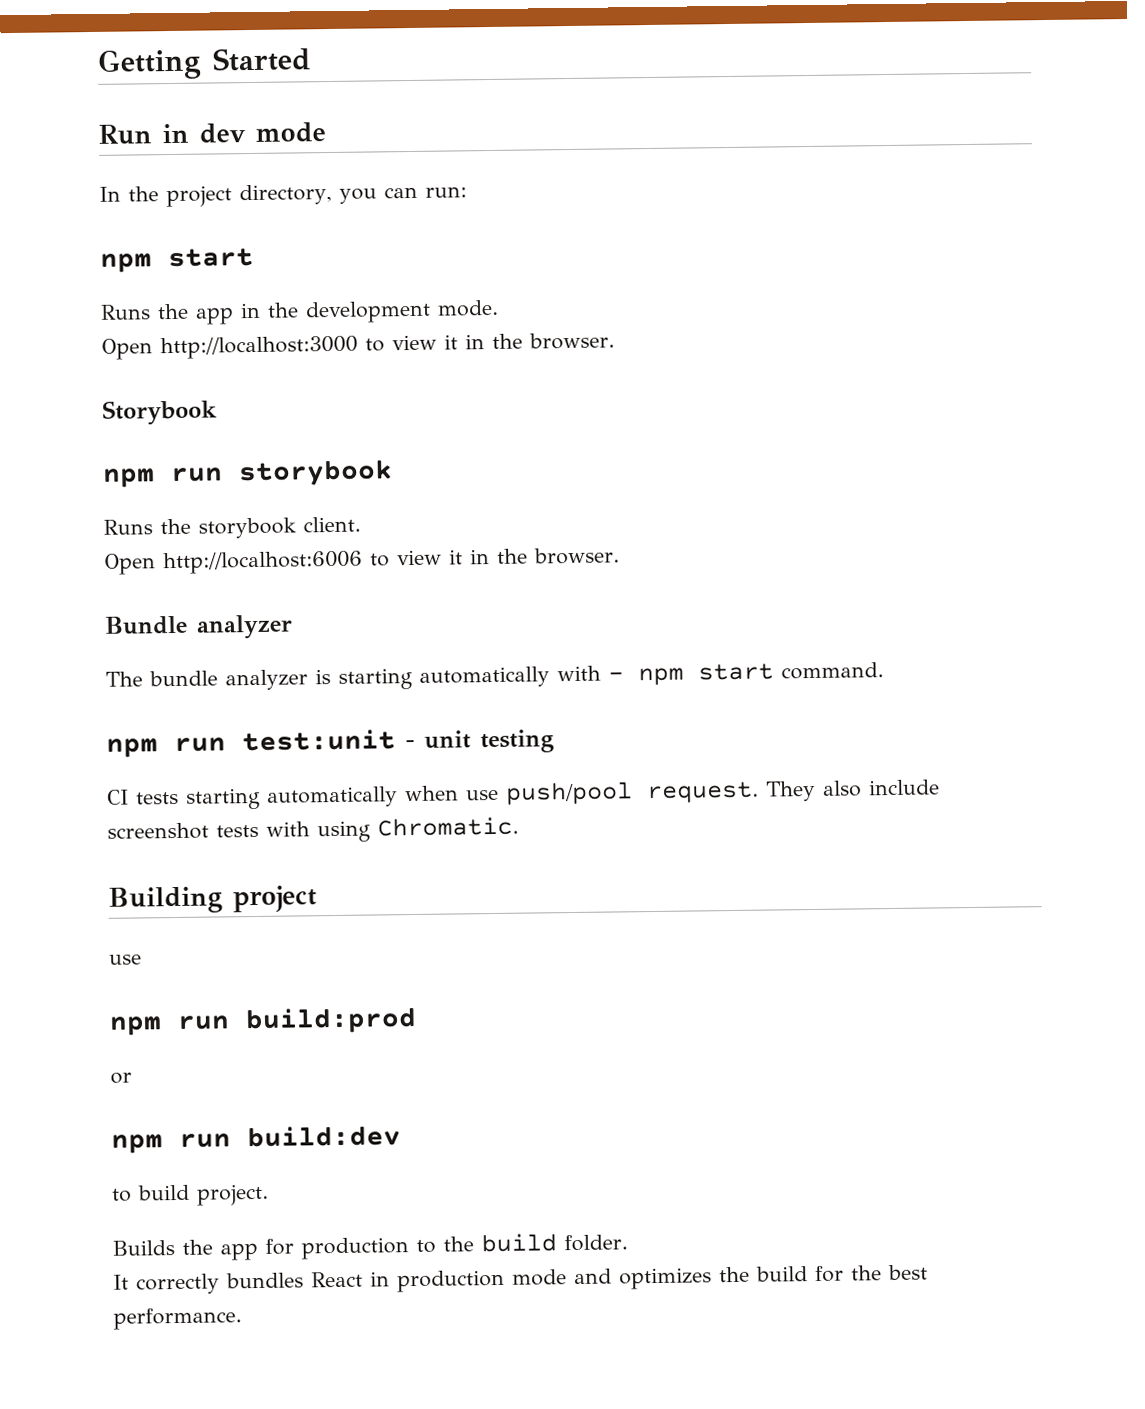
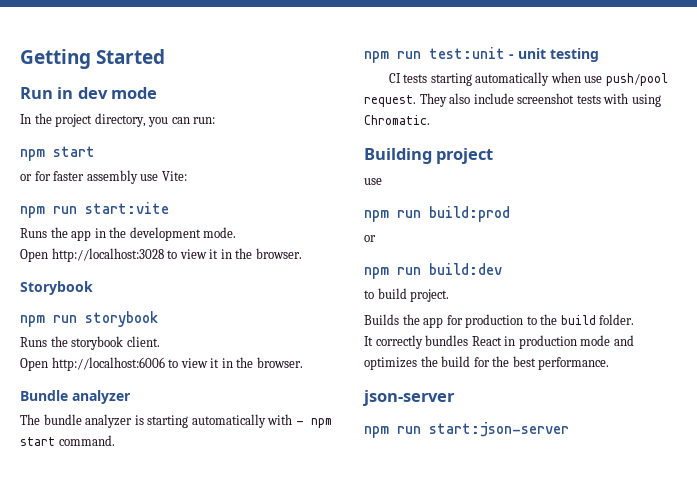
+ or for faster assembly use Vite:
+ npm run start:vite
- Open http://localhost:3000 to view it in the browser.
+ Open http://localhost:3028 to view it in the browser.
+ json-server
+ npm run start:json-server

